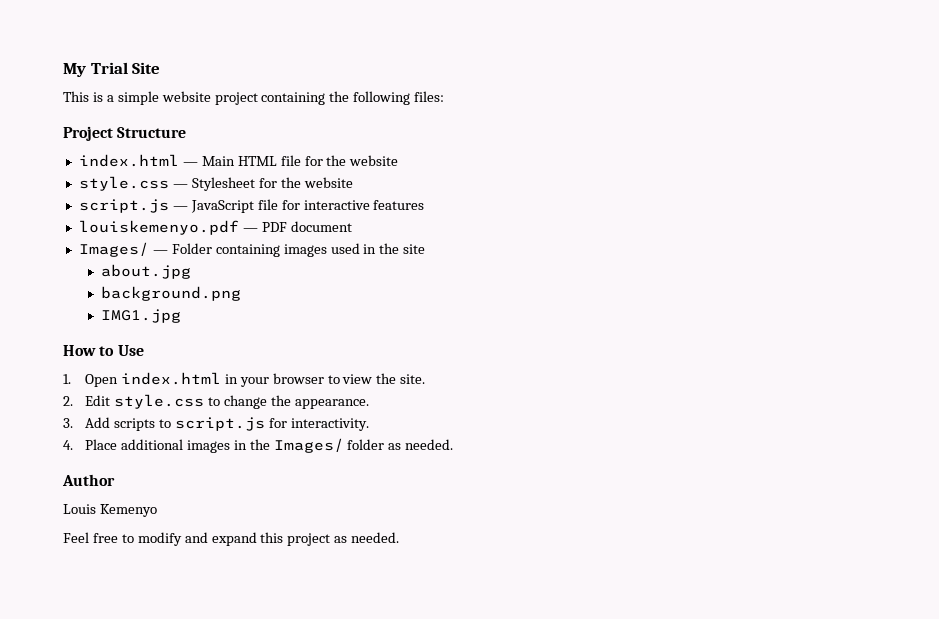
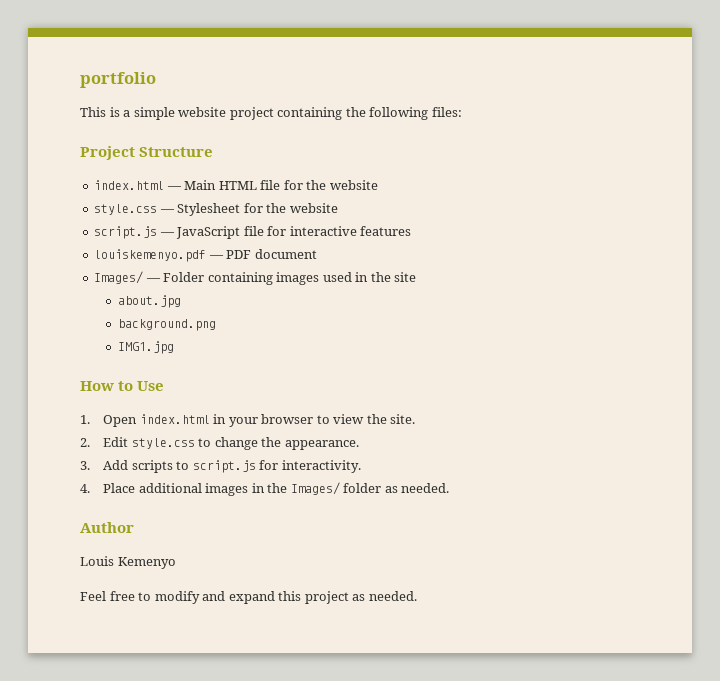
- My Trial Site
+ portfolio

